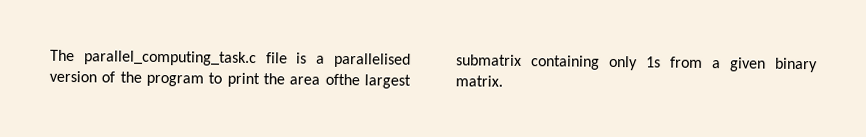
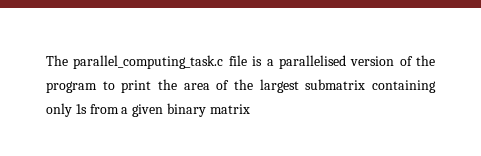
- The parallel_computing_task.c file is a parallelised version of the program to print the area ofthe largest submatrix containing only 1s from a given binary matrix.
+ The parallel_computing_task.c file is a parallelised version of the program to print the area of the largest submatrix containing only 1s from a given binary matrix

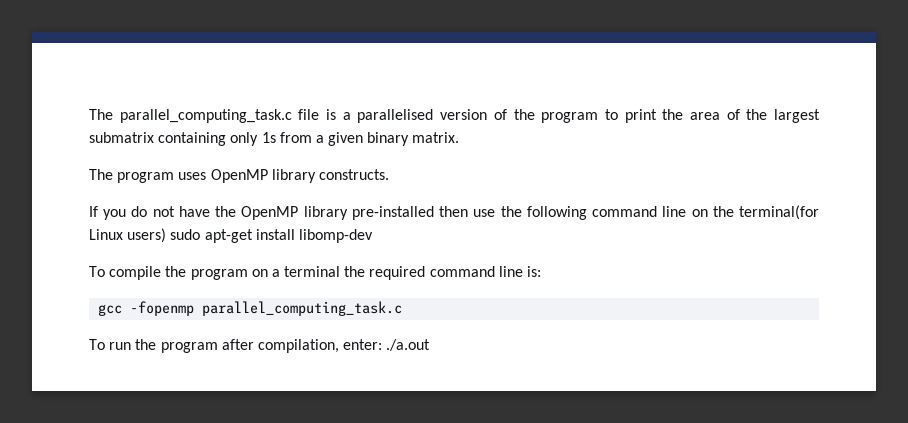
- The parallel_computing_task.c file is a parallelised version of the program to print the area of the largest submatrix containing only 1s from a given binary matrix
+ The parallel_computing_task.c file is a parallelised version of the program to print the area of the largest submatrix containing only 1s from a given binary matrix.
+ The program uses OpenMP library constructs.
+ If you do not have the OpenMP library pre-installed then use the following command line on the terminal(for Linux users) sudo apt-get install libomp-dev
+ To compile the program on a terminal the required command line is:
+ gcc -fopenmp parallel_computing_task.c
+ To run the program after compilation, enter: ./a.out

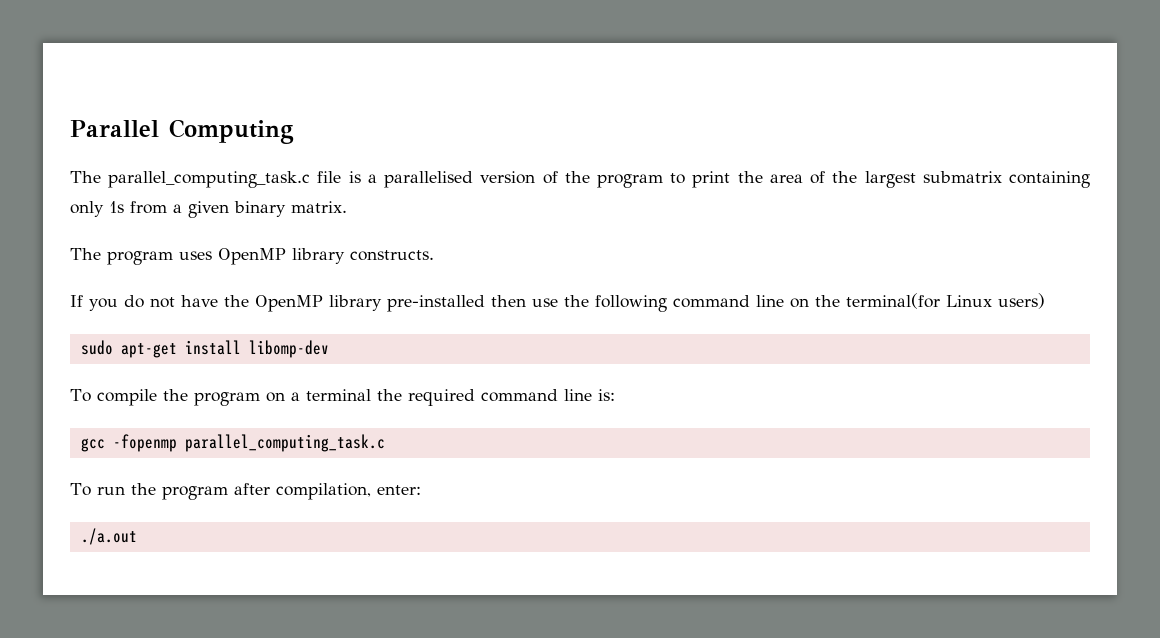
+ Parallel Computing
- If you do not have the OpenMP library pre-installed then use the following command line on the terminal(for Linux users) sudo apt-get install libomp-dev
+ If you do not have the OpenMP library pre-installed then use the following command line on the terminal(for Linux users)
+ sudo apt-get install libomp-dev
- To run the program after compilation, enter: ./a.out
+ To run the program after compilation, enter:
+ ./a.out

